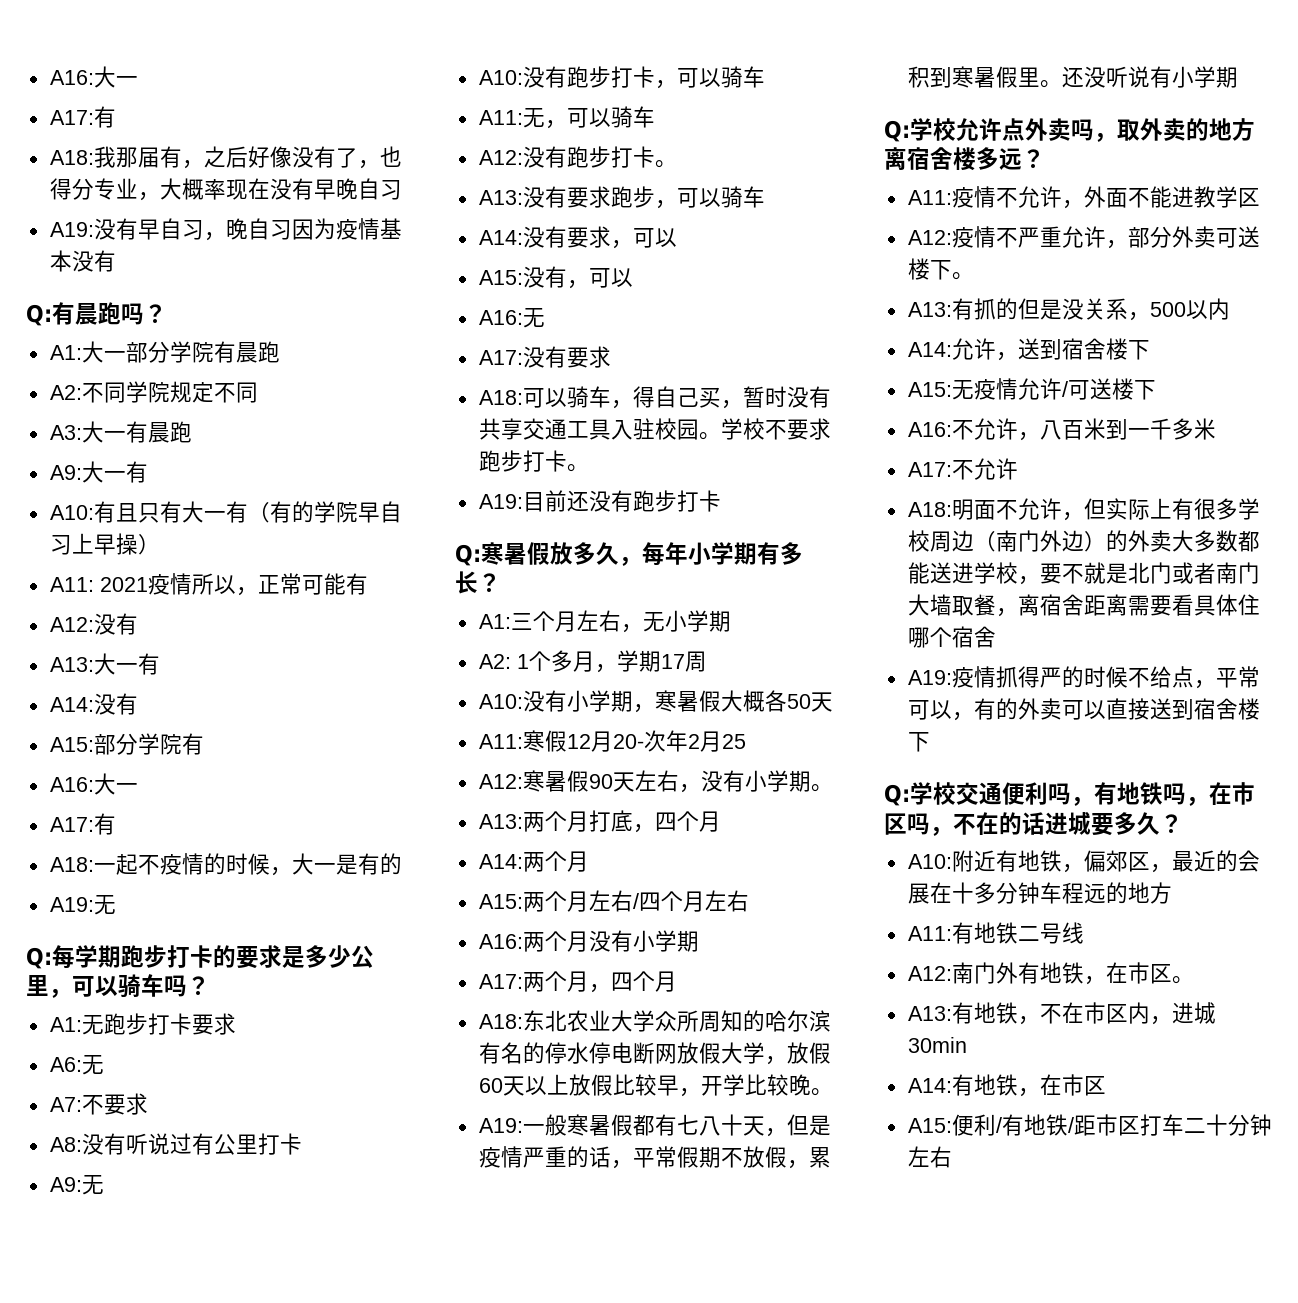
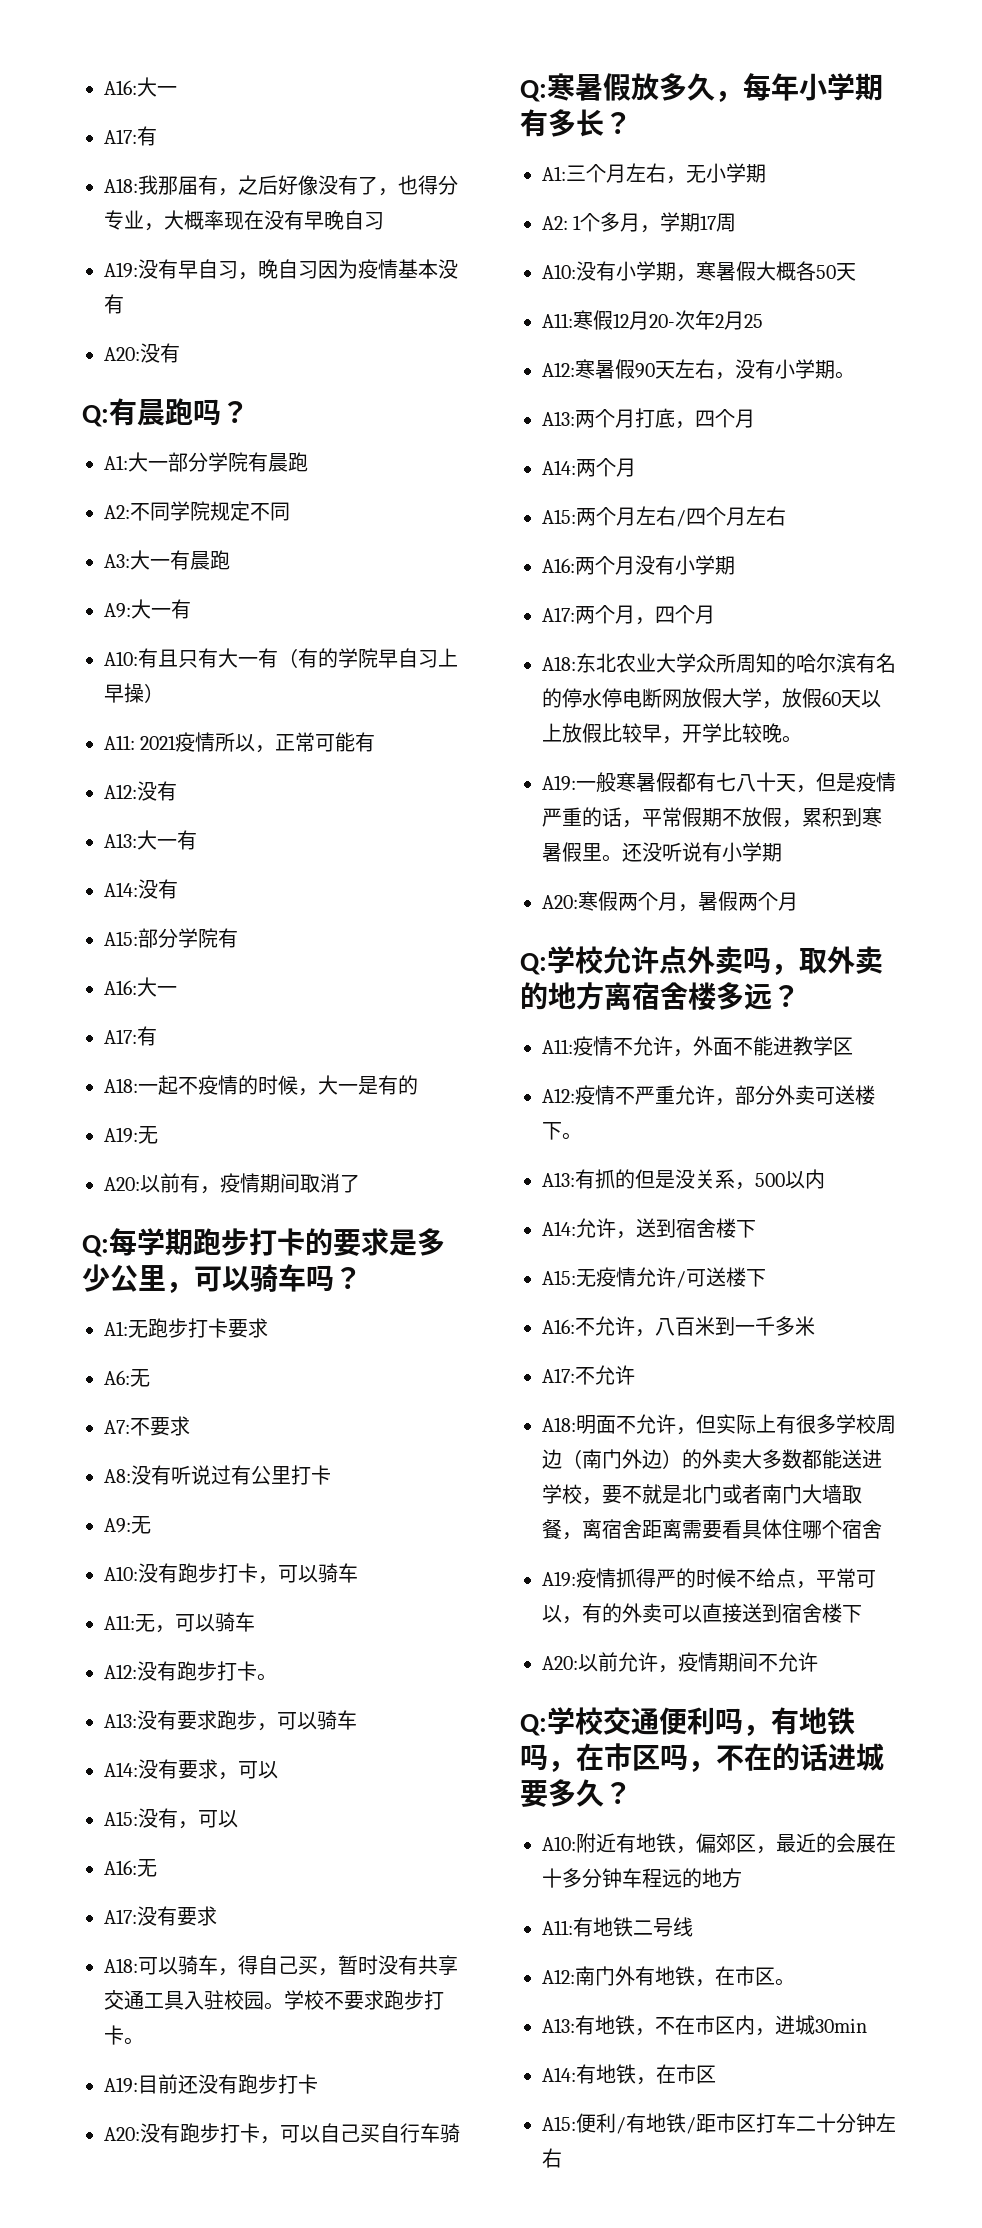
  A19:没有早自习，晚自习因为疫情基本没有
+ A20:没有
+ A20:以前有，疫情期间取消了
+ A20:没有跑步打卡，可以自己买自行车骑
+ A20:寒假两个月，暑假两个月
+ A20:以前允许，疫情期间不允许

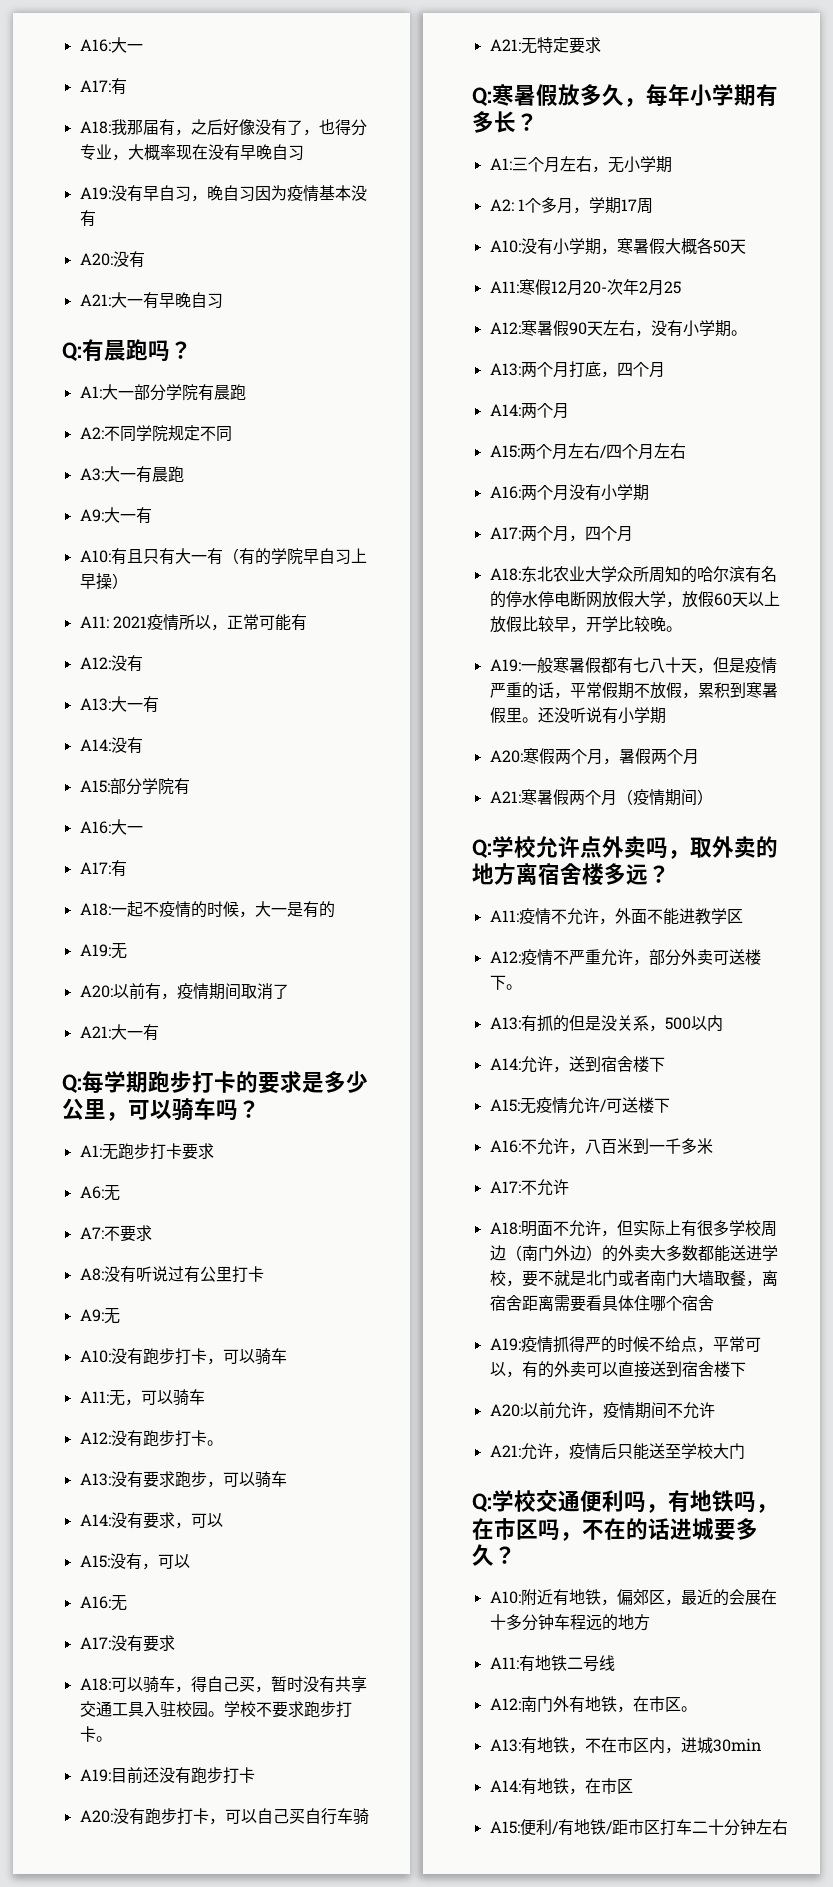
+ A21:大一有早晚自习
  A20:以前有，疫情期间取消了
+ A21:大一有
+ A21:无特定要求
+ A21:寒暑假两个月（疫情期间）
+ A21:允许，疫情后只能送至学校大门

